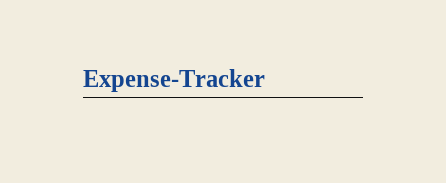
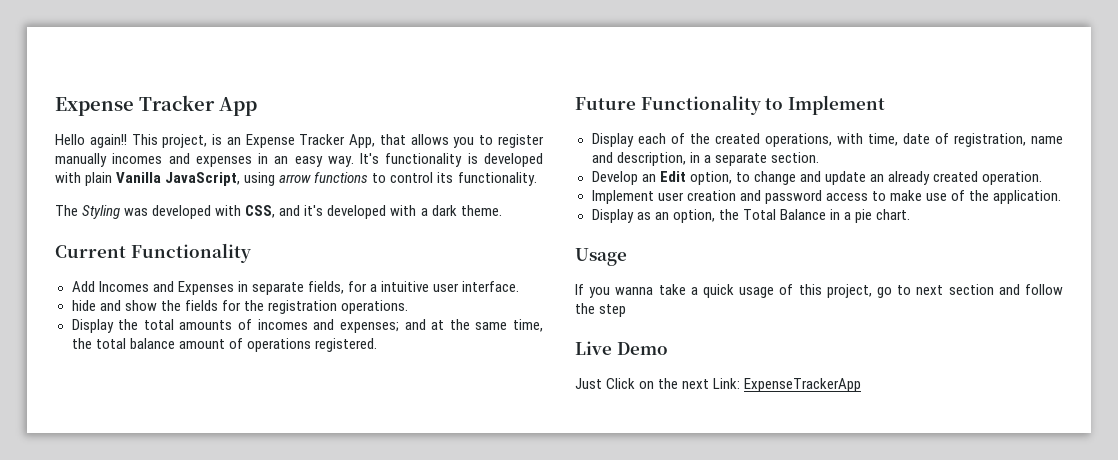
- Expense-Tracker
+ Expense Tracker App
+ Hello again!! This project, is an Expense Tracker App, that allows you to register manually incomes and expenses in an easy way. It's functionality is developed with plain Vanilla JavaScript, using arrow functions to control its functionality.
+ The Styling was developed with CSS, and it's developed with a dark theme.
+ Current Functionality
+ Add Incomes and Expenses in separate fields, for a intuitive user interface.
+ hide and show the fields for the registration operations.
+ Display the total amounts of incomes and expenses; and at the same time, the total balance amount of operations registered.
+ Future Functionality to Implement
+ Display each of the created operations, with time, date of registration, name and description, in a separate section.
+ Develop an Edit option, to change and update an already created operation.
+ Implement user creation and password access to make use of the application.
+ Display as an option, the Total Balance in a pie chart.
+ Usage
+ If you wanna take a quick usage of this project, go to next section and follow the step
+ Live Demo
+ Just Click on the next Link: ExpenseTrackerApp

